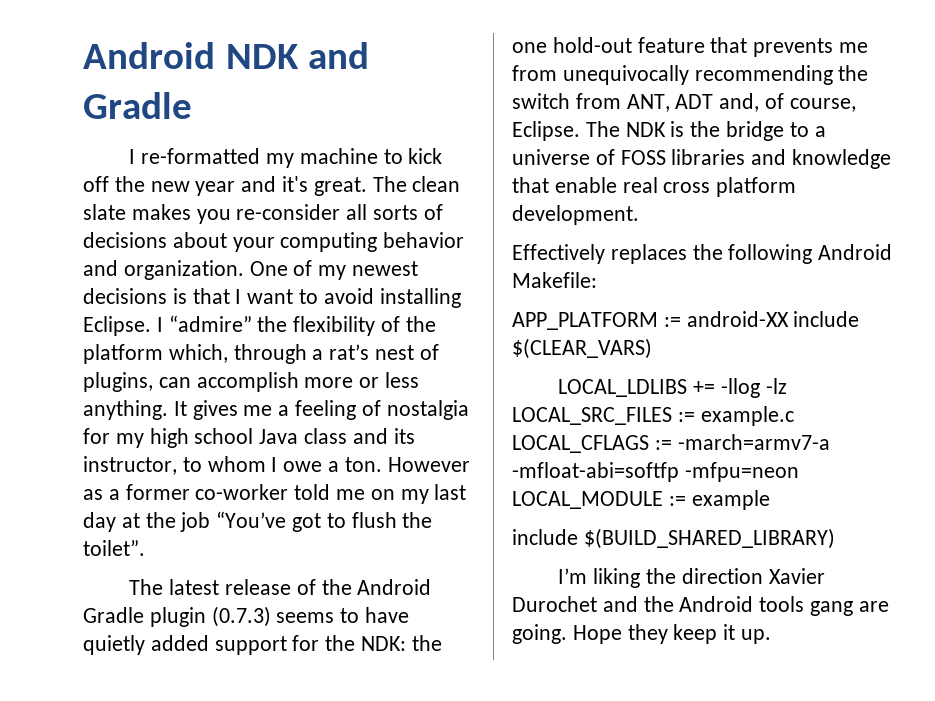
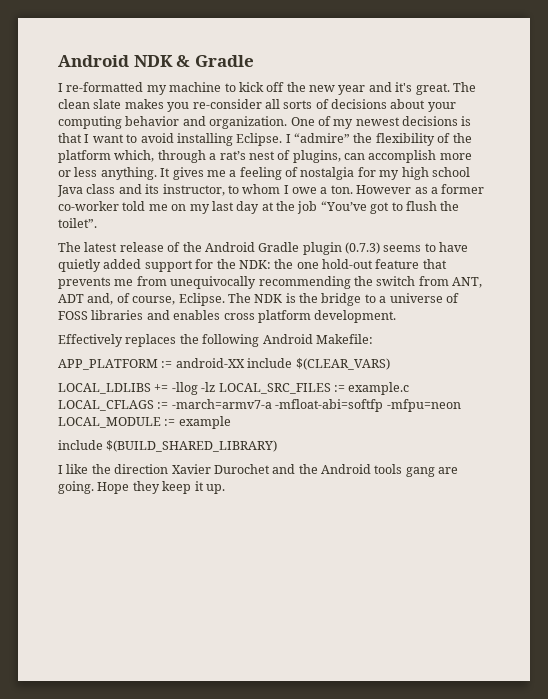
- Android NDK and Gradle
+ Android NDK & Gradle
- The NDK is the bridge to a universe of FOSS libraries and knowledge that enable real cross platform development.
+ The NDK is the bridge to a universe of FOSS libraries and enables cross platform development.
- I’m liking the direction Xavier Durochet and the Android tools gang are going.
+ I like the direction Xavier Durochet and the Android tools gang are going.

